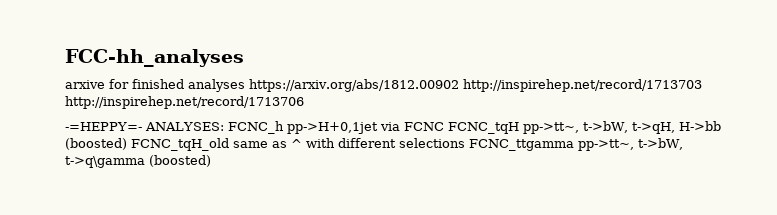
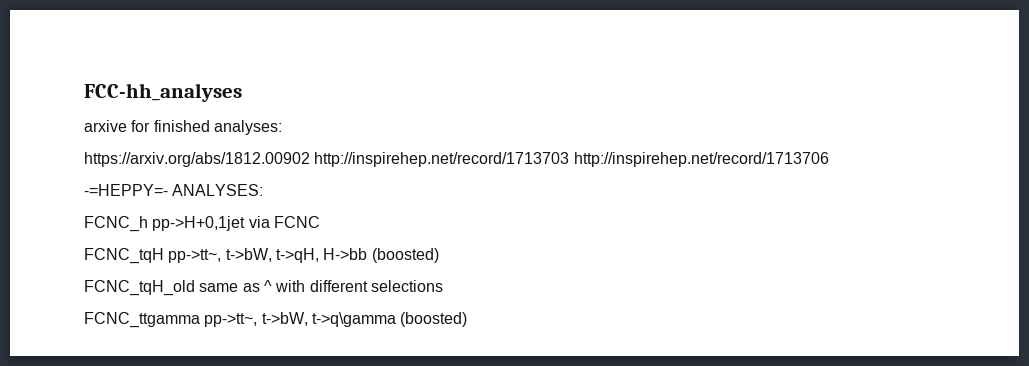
- arxive for finished analyses https://arxiv.org/abs/1812.00902 http://inspirehep.net/record/1713703 http://inspirehep.net/record/1713706
+ arxive for finished analyses:
+ https://arxiv.org/abs/1812.00902 http://inspirehep.net/record/1713703 http://inspirehep.net/record/1713706
- -=HEPPY=- ANALYSES: FCNC_h pp->H+0,1jet via FCNC FCNC_tqH pp->tt~, t->bW, t->qH, H->bb (boosted) FCNC_tqH_old same as ^ with different selections FCNC_ttgamma pp->tt~, t->bW, t->q\gamma (boosted)
+ -=HEPPY=- ANALYSES:
+ FCNC_h pp->H+0,1jet via FCNC
+ FCNC_tqH pp->tt~, t->bW, t->qH, H->bb (boosted)
+ FCNC_tqH_old same as ^ with different selections
+ FCNC_ttgamma pp->tt~, t->bW, t->q\gamma (boosted)

